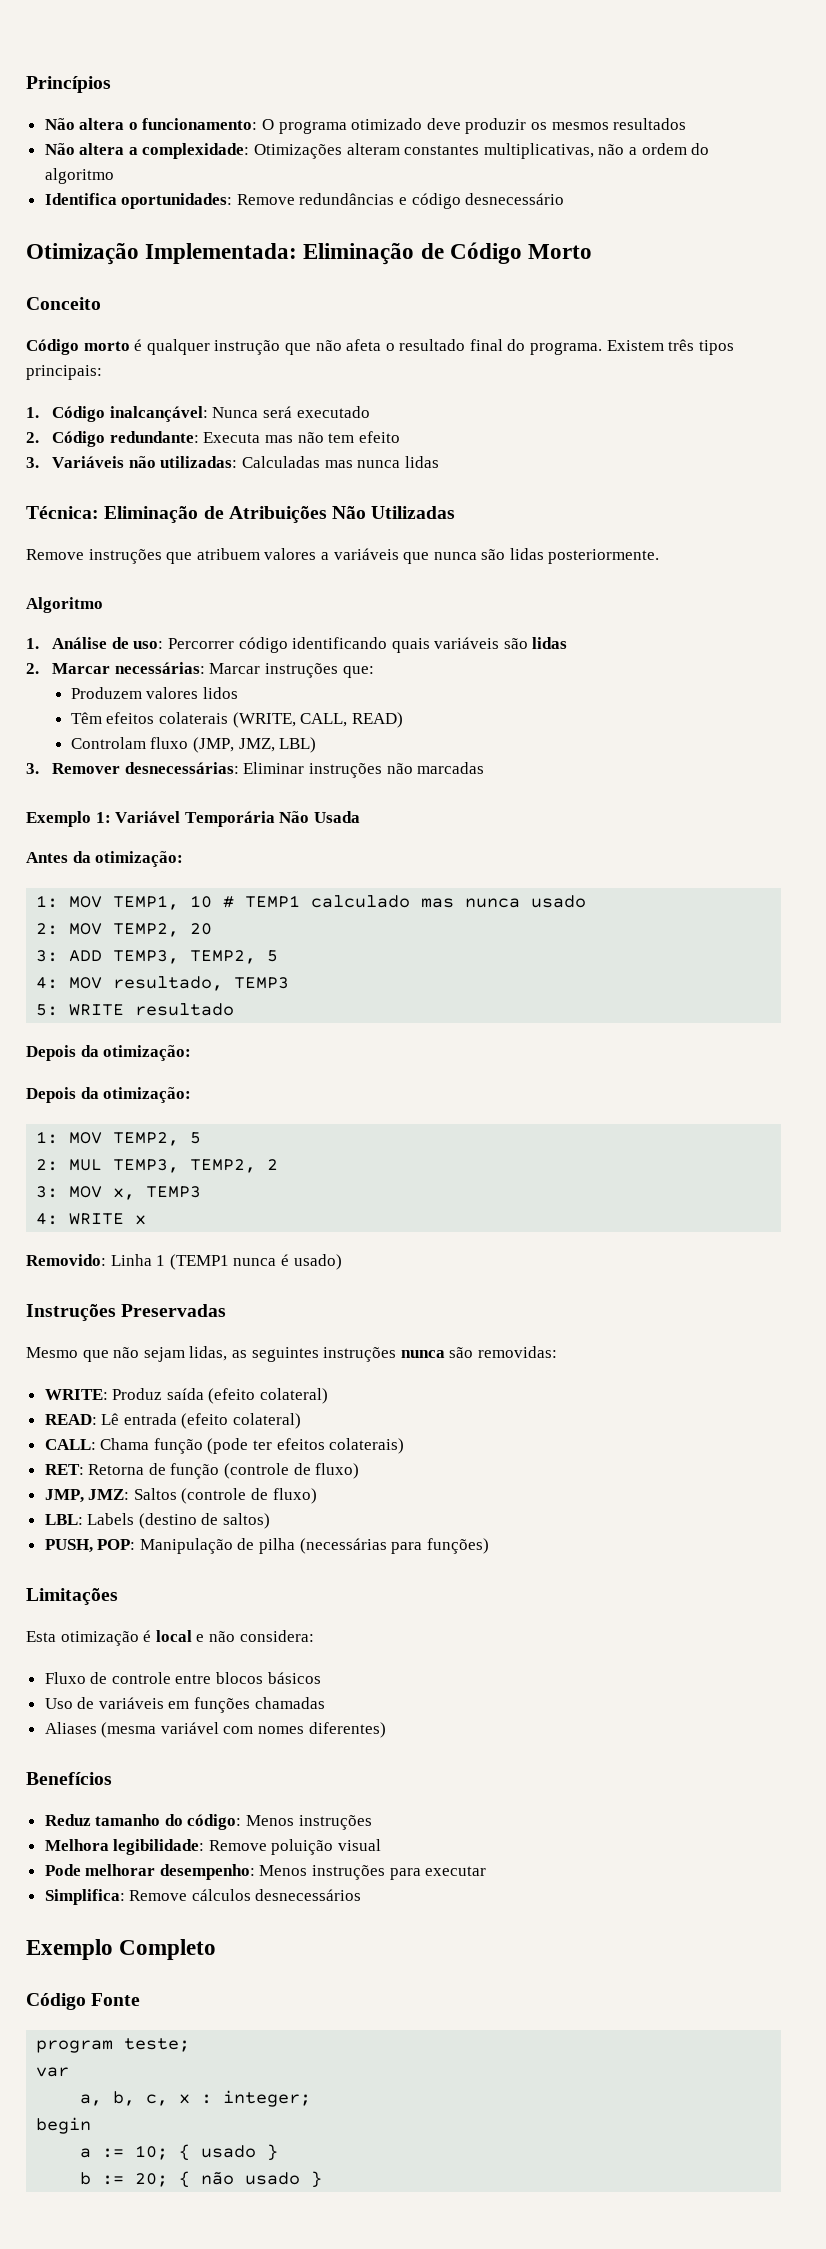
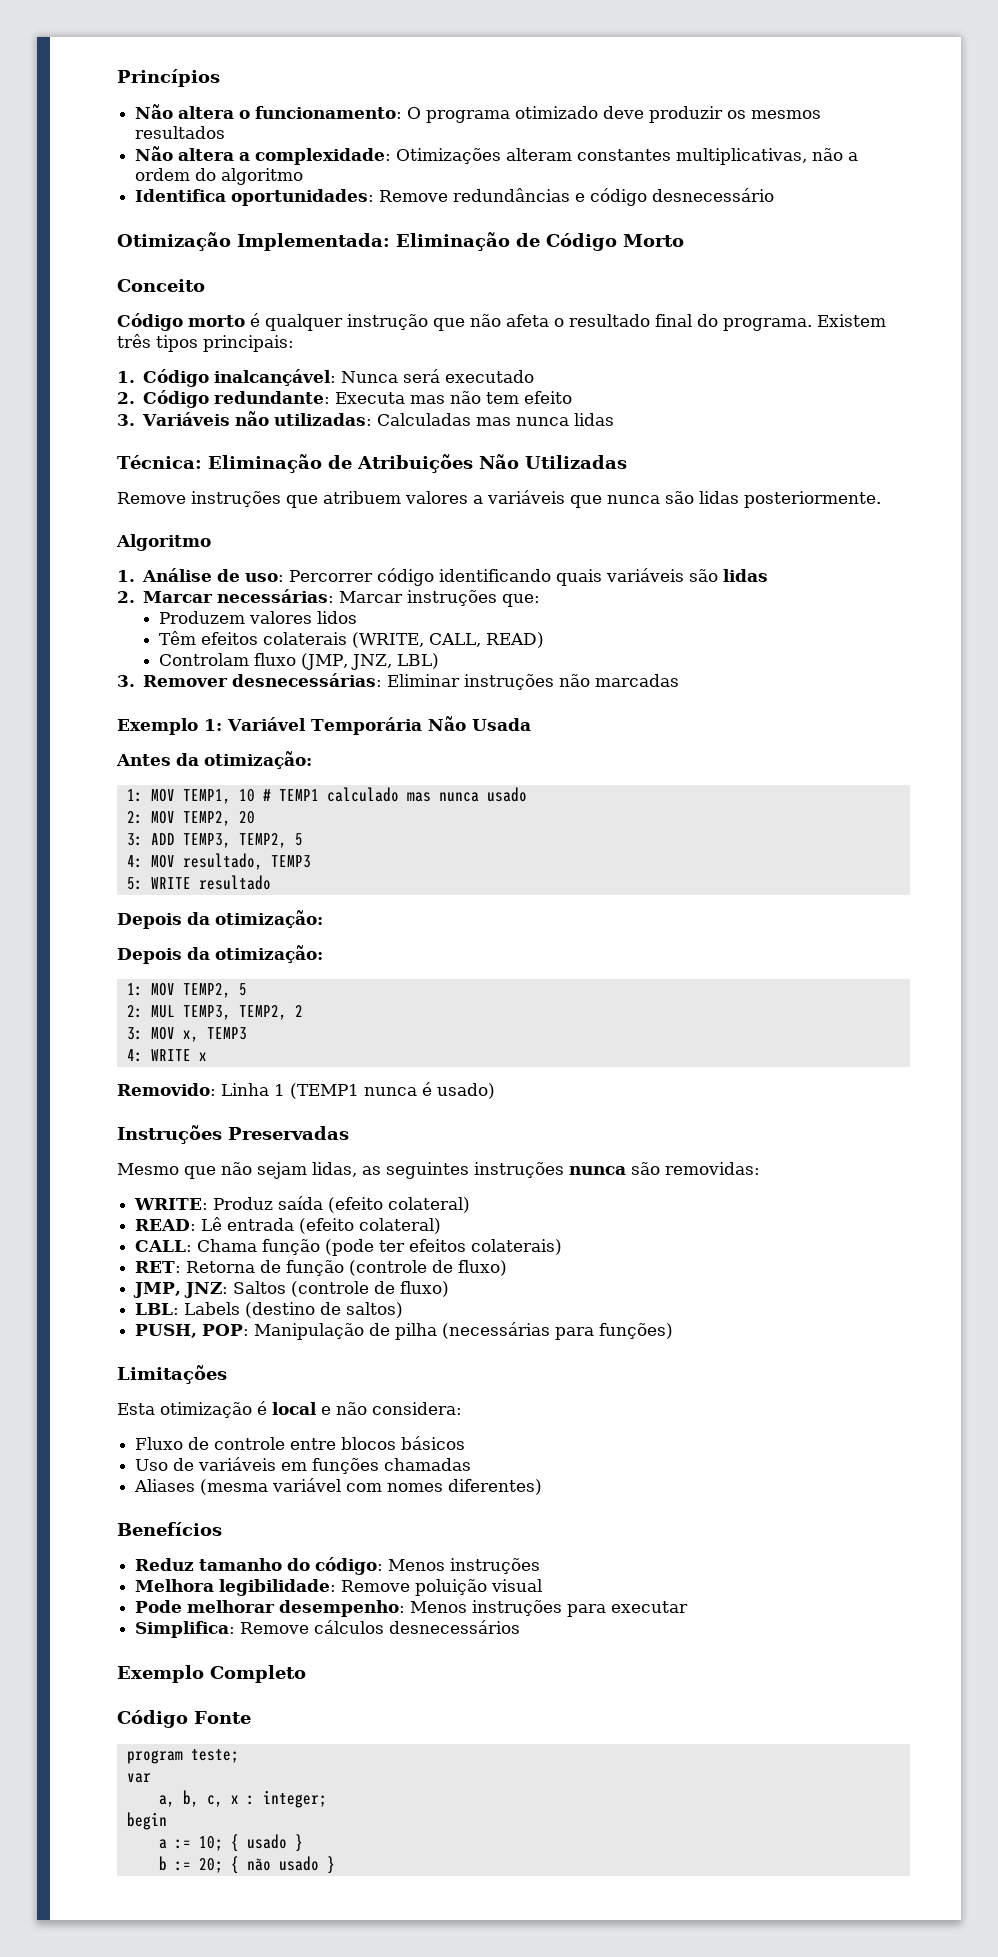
- Controlam fluxo (JMP, JMZ, LBL)
+ Controlam fluxo (JMP, JNZ, LBL)
- JMP, JMZ: Saltos (controle de fluxo)
+ JMP, JNZ: Saltos (controle de fluxo)

